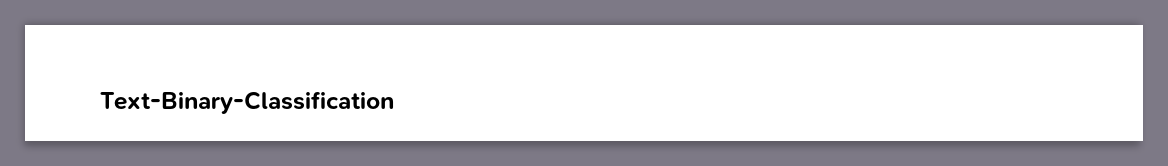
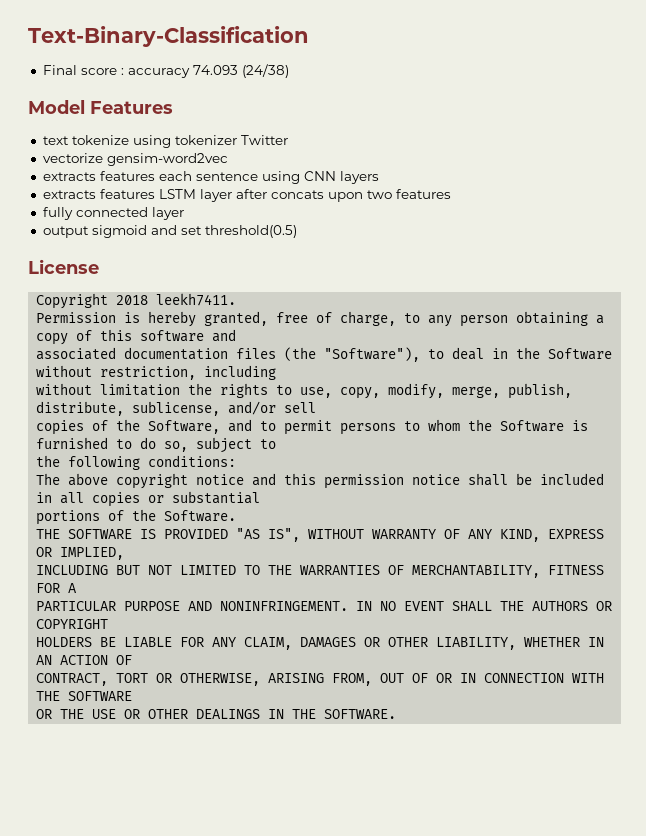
+ Final score : accuracy 74.093 (24/38)
+ Model Features
+ text tokenize using tokenizer Twitter
+ vectorize gensim-word2vec
+ extracts features each sentence using CNN layers
+ extracts features LSTM layer after concats upon two features
+ fully connected layer
+ output sigmoid and set threshold(0.5)
+ License
+ Copyright 2018 leekh7411.
+ Permission is hereby granted, free of charge, to any person obtaining a copy of this software and
+ associated documentation files (the "Software"), to deal in the Software without restriction, including
+ without limitation the rights to use, copy, modify, merge, publish, distribute, sublicense, and/or sell
+ copies of the Software, and to permit persons to whom the Software is furnished to do so, subject to
+ the following conditions:
+ The above copyright notice and this permission notice shall be included in all copies or substantial
+ portions of the Software.
+ THE SOFTWARE IS PROVIDED "AS IS", WITHOUT WARRANTY OF ANY KIND, EXPRESS OR IMPLIED,
+ INCLUDING BUT NOT LIMITED TO THE WARRANTIES OF MERCHANTABILITY, FITNESS FOR A
+ PARTICULAR PURPOSE AND NONINFRINGEMENT. IN NO EVENT SHALL THE AUTHORS OR COPYRIGHT
+ HOLDERS BE LIABLE FOR ANY CLAIM, DAMAGES OR OTHER LIABILITY, WHETHER IN AN ACTION OF
+ CONTRACT, TORT OR OTHERWISE, ARISING FROM, OUT OF OR IN CONNECTION WITH THE SOFTWARE
+ OR THE USE OR OTHER DEALINGS IN THE SOFTWARE.

